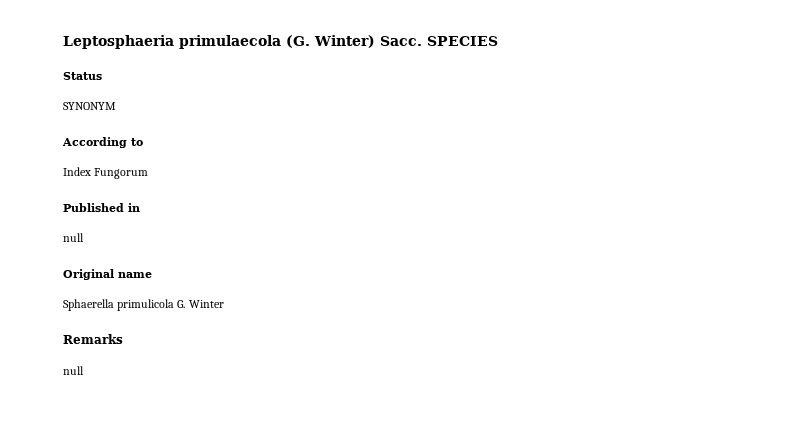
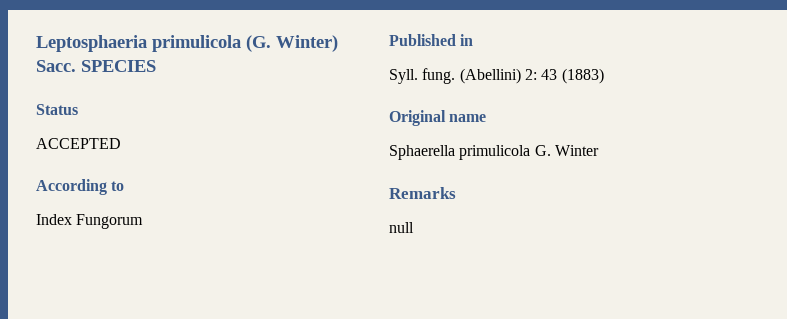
- Leptosphaeria primulaecola (G. Winter) Sacc.
+ Leptosphaeria primulicola (G. Winter) Sacc.
- SYNONYM
+ ACCEPTED
  Published in
- null
+ Syll. fung. (Abellini) 2: 43 (1883)

